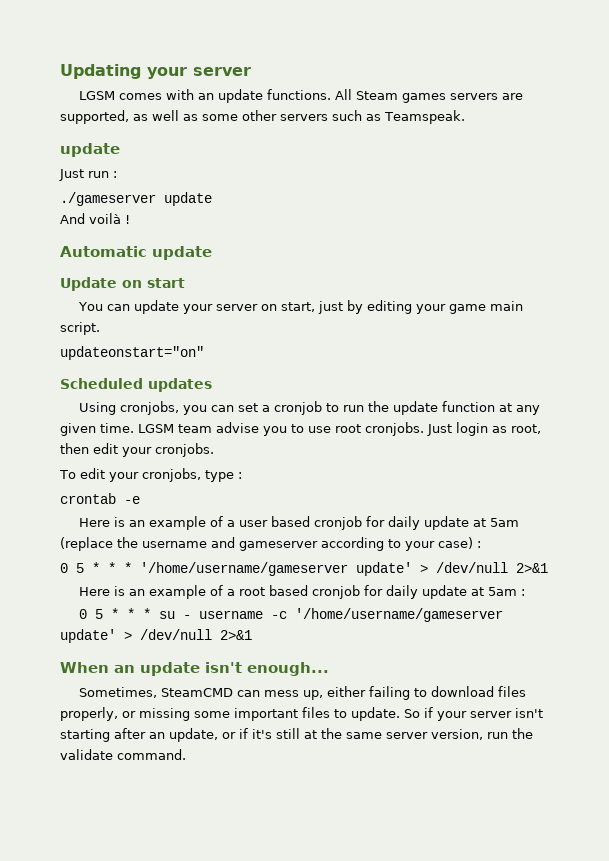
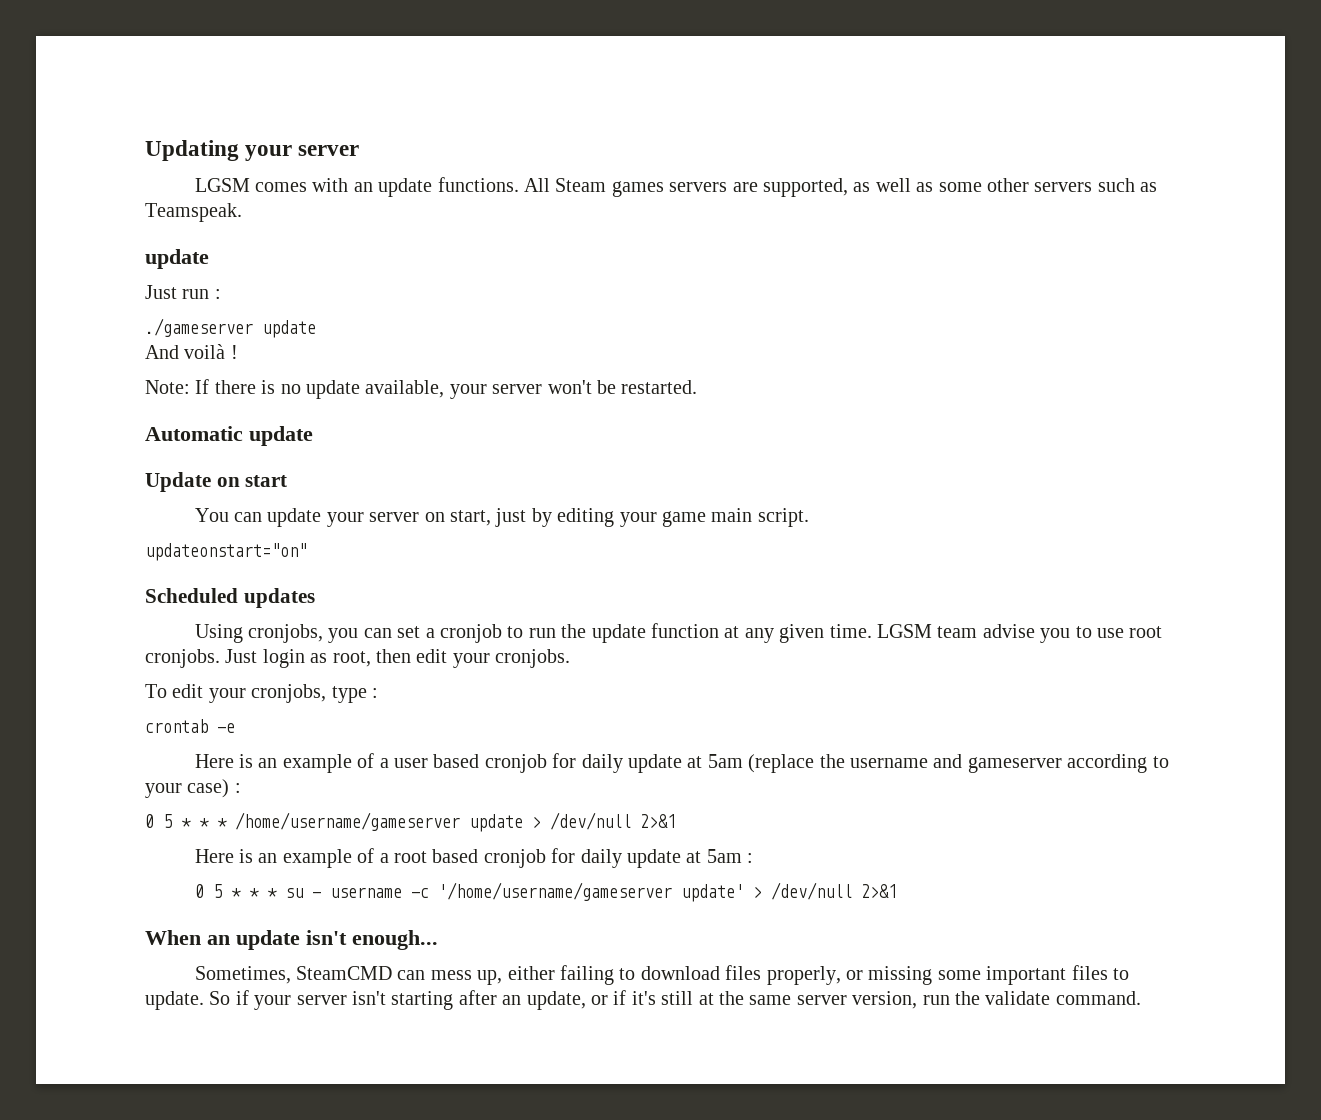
+ Note: If there is no update available, your server won't be restarted.
- 0 5 * * * '/home/username/gameserver update' > /dev/null 2>&1
+ 0 5 * * * /home/username/gameserver update > /dev/null 2>&1

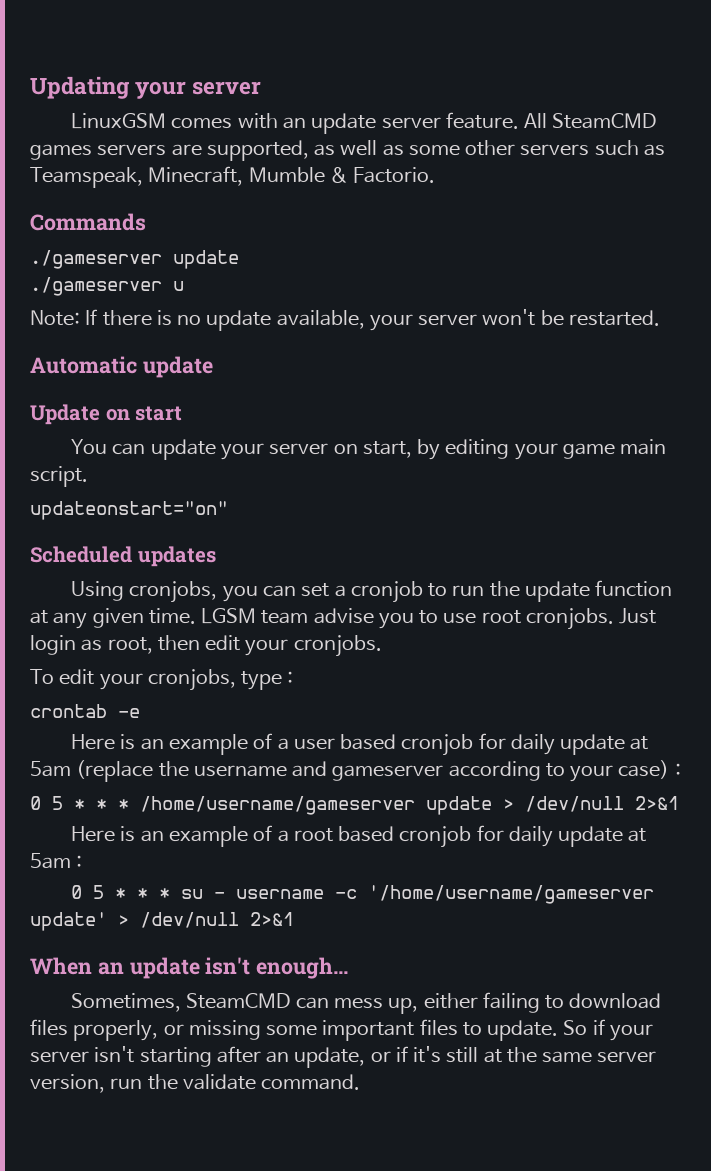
- LGSM comes with an update functions. All Steam games servers are supported, as well as some other servers such as Teamspeak.
- update
- Just run :
+ LinuxGSM comes with an update server feature. All SteamCMD games servers are supported, as well as some other servers such as Teamspeak, Minecraft, Mumble & Factorio.
+ Commands
- And voilà !
+ ./gameserver u
- You can update your server on start, just by editing your game main script.
+ You can update your server on start, by editing your game main script.

